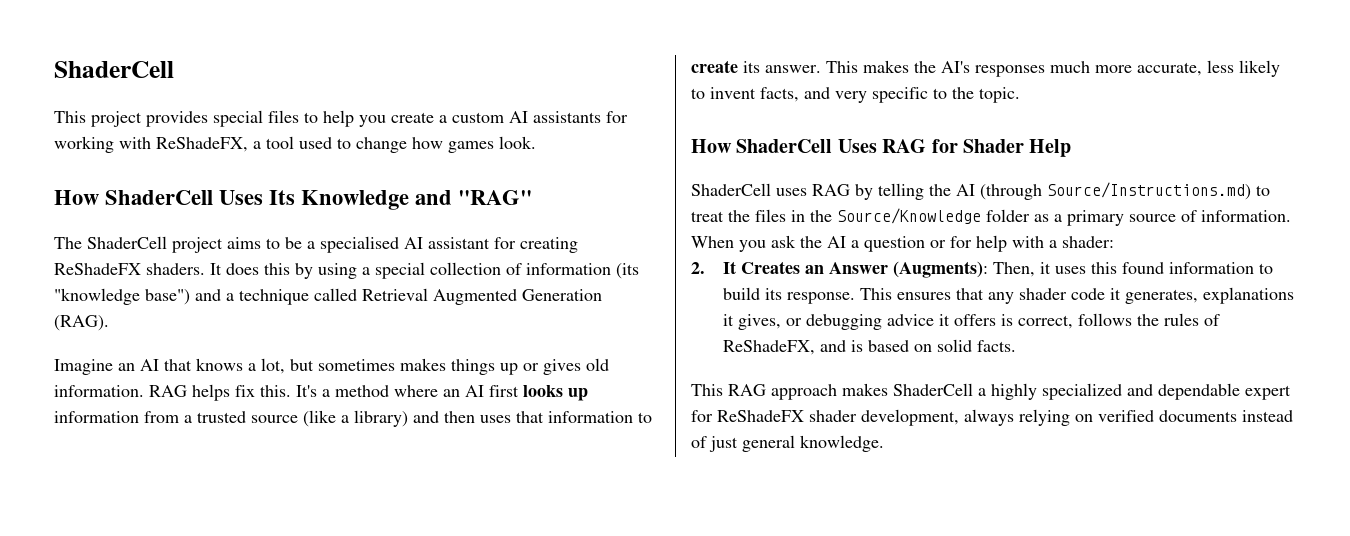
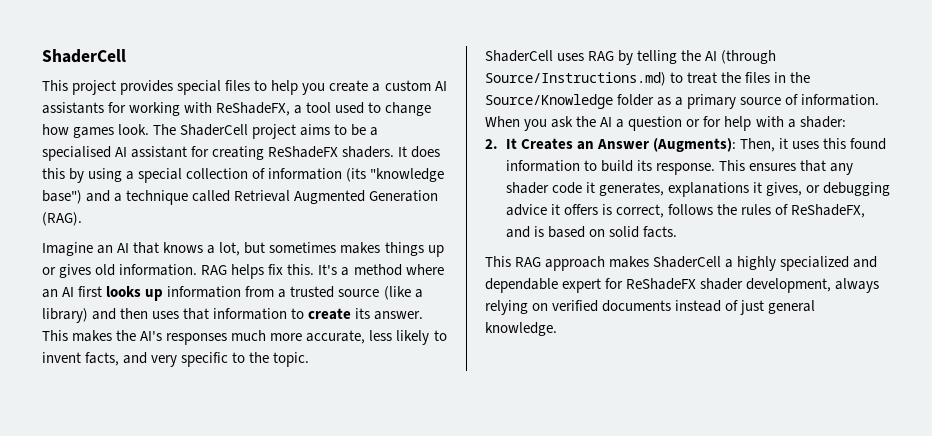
- This project provides special files to help you create a custom AI assistants for working with ReShadeFX, a tool used to change how games look.
- How ShaderCell Uses Its Knowledge and "RAG"
- The ShaderCell project aims to be a specialised AI assistant for creating ReShadeFX shaders.
+ This project provides special files to help you create a custom AI assistants for working with ReShadeFX, a tool used to change how games look. The ShaderCell project aims to be a specialised AI assistant for creating ReShadeFX shaders.
- How ShaderCell Uses RAG for Shader Help

